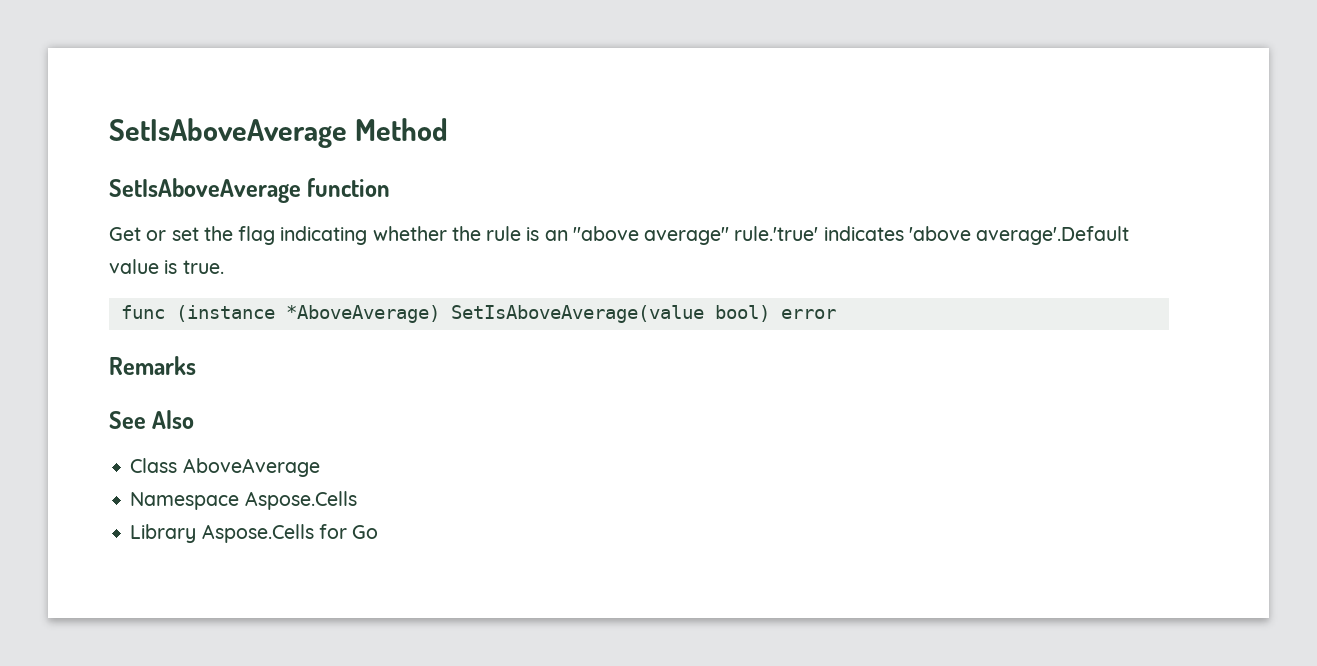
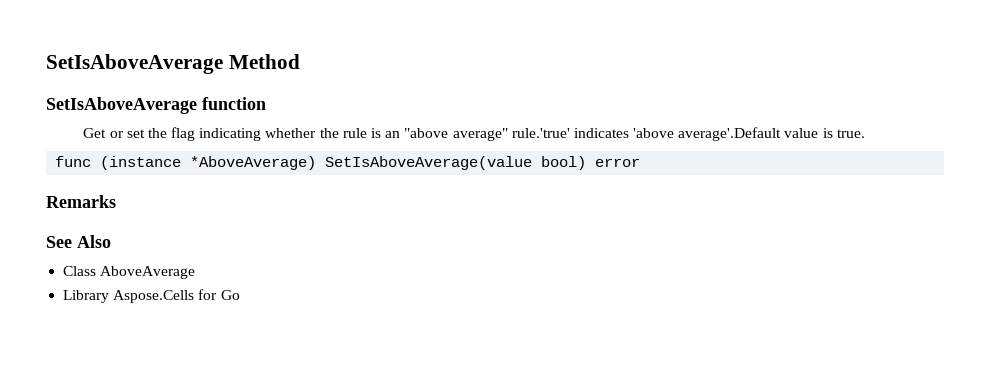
- Namespace Aspose.Cells

